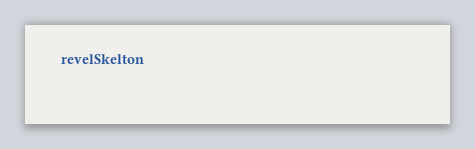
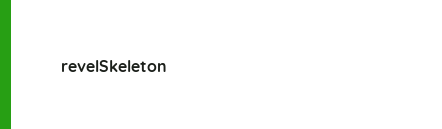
- revelSkelton
+ revelSkeleton

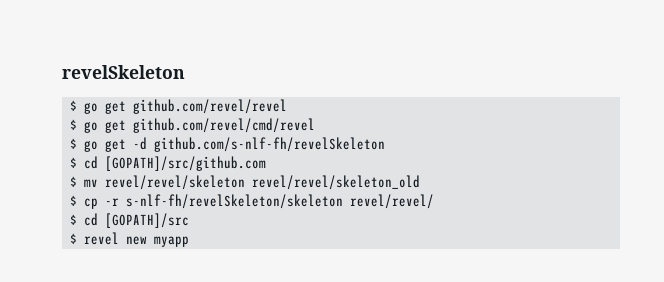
+ $ go get github.com/revel/revel
+ $ go get github.com/revel/cmd/revel
+ $ go get -d github.com/s-nlf-fh/revelSkeleton
+ $ cd [GOPATH]/src/github.com
+ $ mv revel/revel/skeleton revel/revel/skeleton_old
+ $ cp -r s-nlf-fh/revelSkeleton/skeleton revel/revel/
+ $ cd [GOPATH]/src
+ $ revel new myapp

